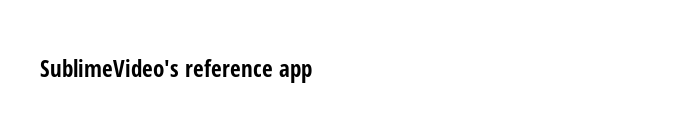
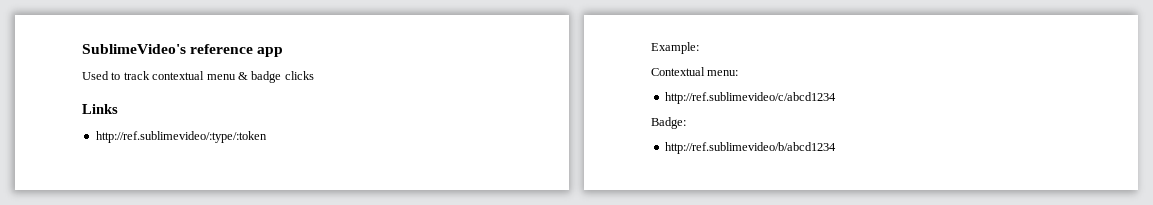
+ Used to track contextual menu & badge clicks
+ Links
+ http://ref.sublimevideo/:type/:token
+ Example:
+ Contextual menu:
+ http://ref.sublimevideo/c/abcd1234
+ Badge:
+ http://ref.sublimevideo/b/abcd1234

